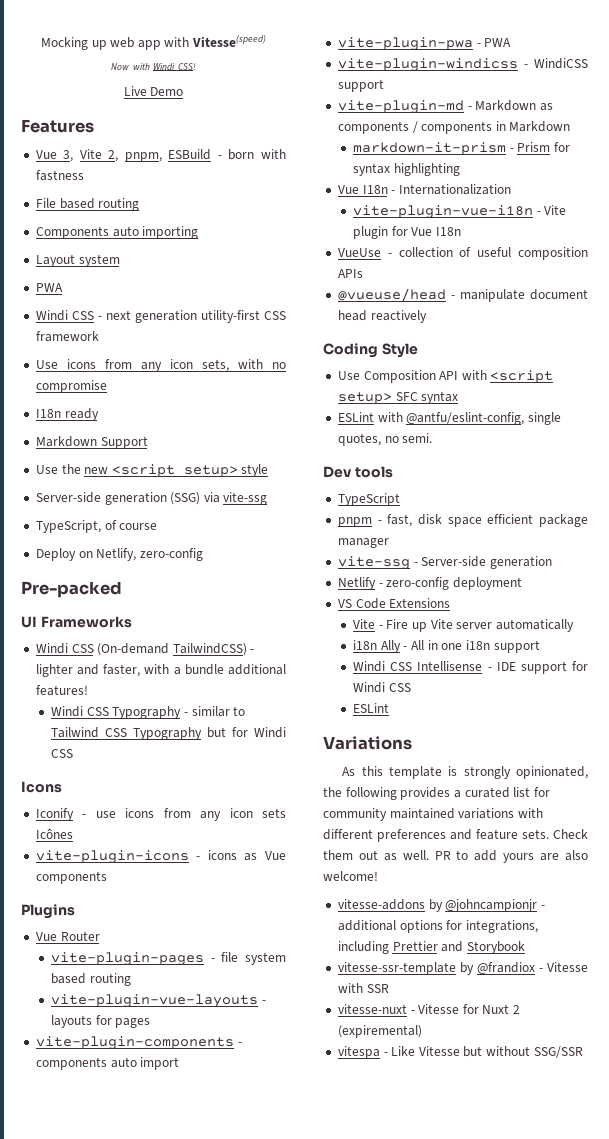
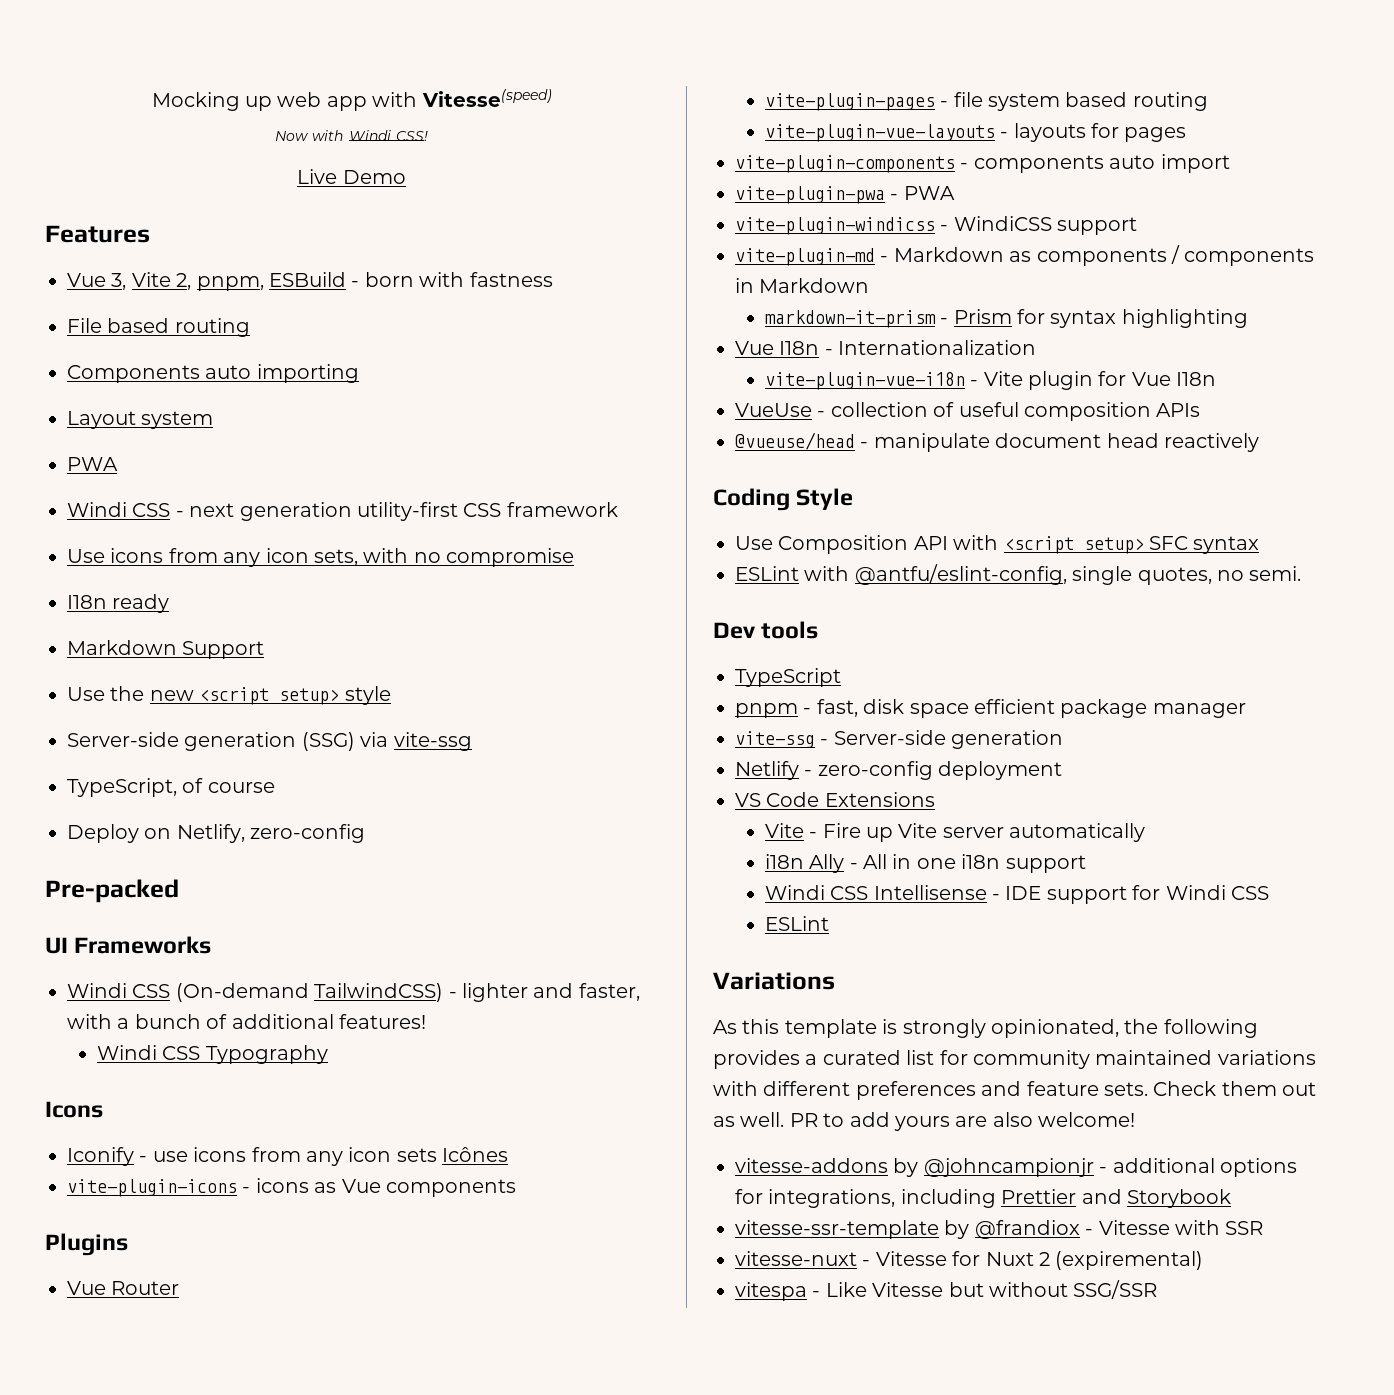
- Windi CSS (On-demand TailwindCSS) - lighter and faster, with a bundle additional features!
+ Windi CSS (On-demand TailwindCSS) - lighter and faster, with a bunch of additional features!
- Windi CSS Typography - similar to Tailwind CSS Typography but for Windi CSS
+ Windi CSS Typography

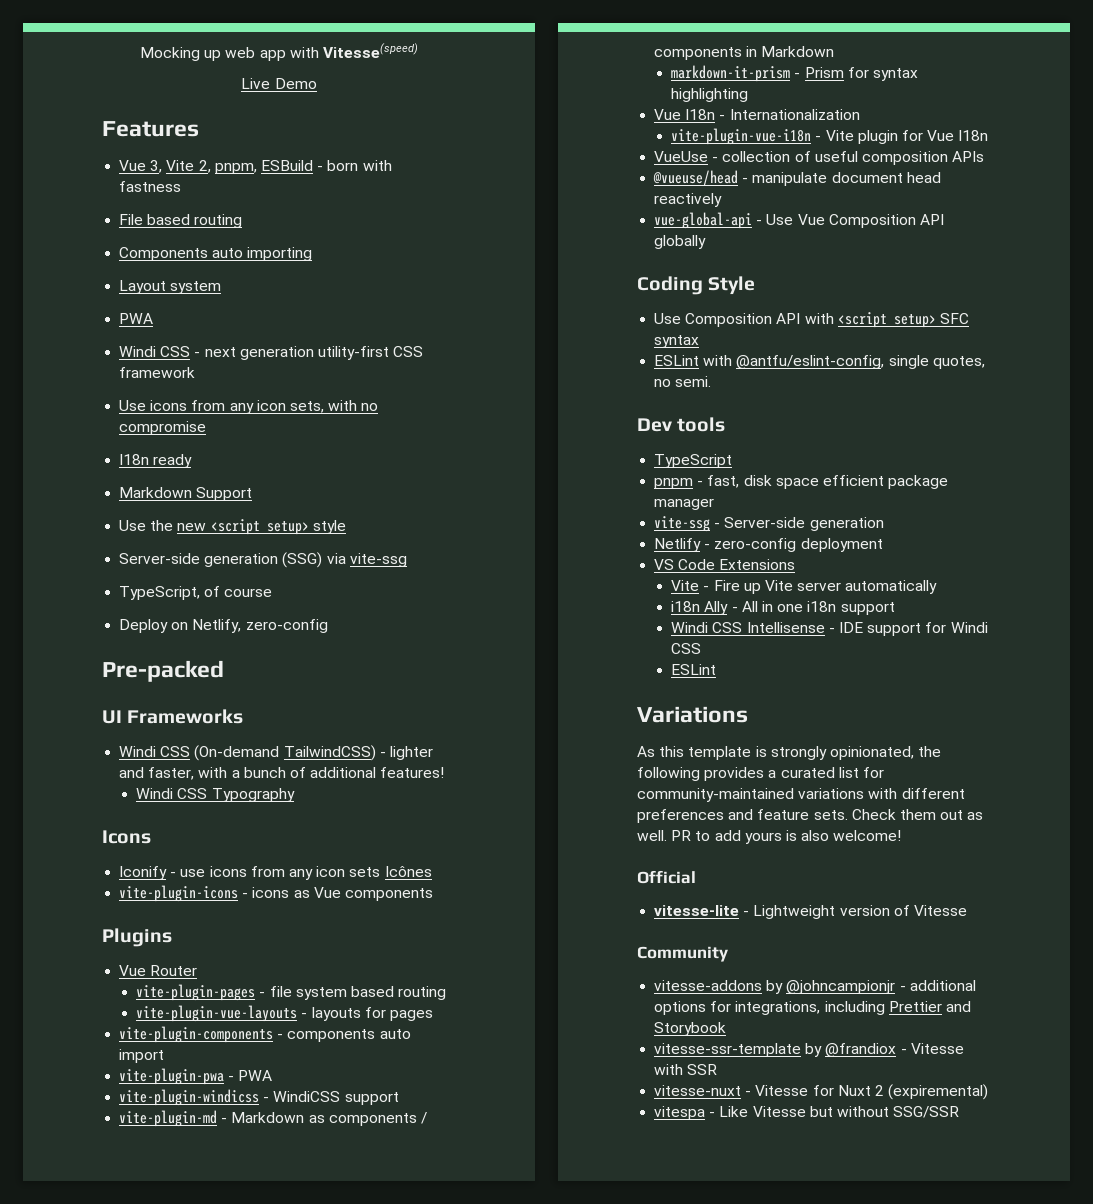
- Now with Windi CSS!
+ vue-global-api - Use Vue Composition API globally
- As this template is strongly opinionated, the following provides a curated list for community maintained variations with different preferences and feature sets.
+ As this template is strongly opinionated, the following provides a curated list for community-maintained variations with different preferences and feature sets.
- PR to add yours are also welcome!
+ PR to add yours is also welcome!
+ Official
+ vitesse-lite - Lightweight version of Vitesse
+ Community

